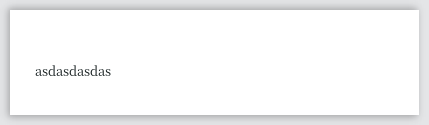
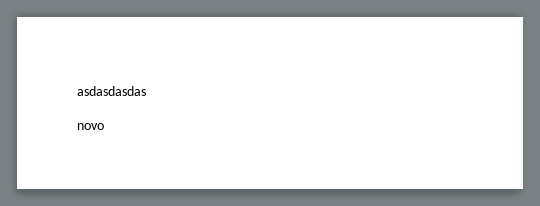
+ novo

